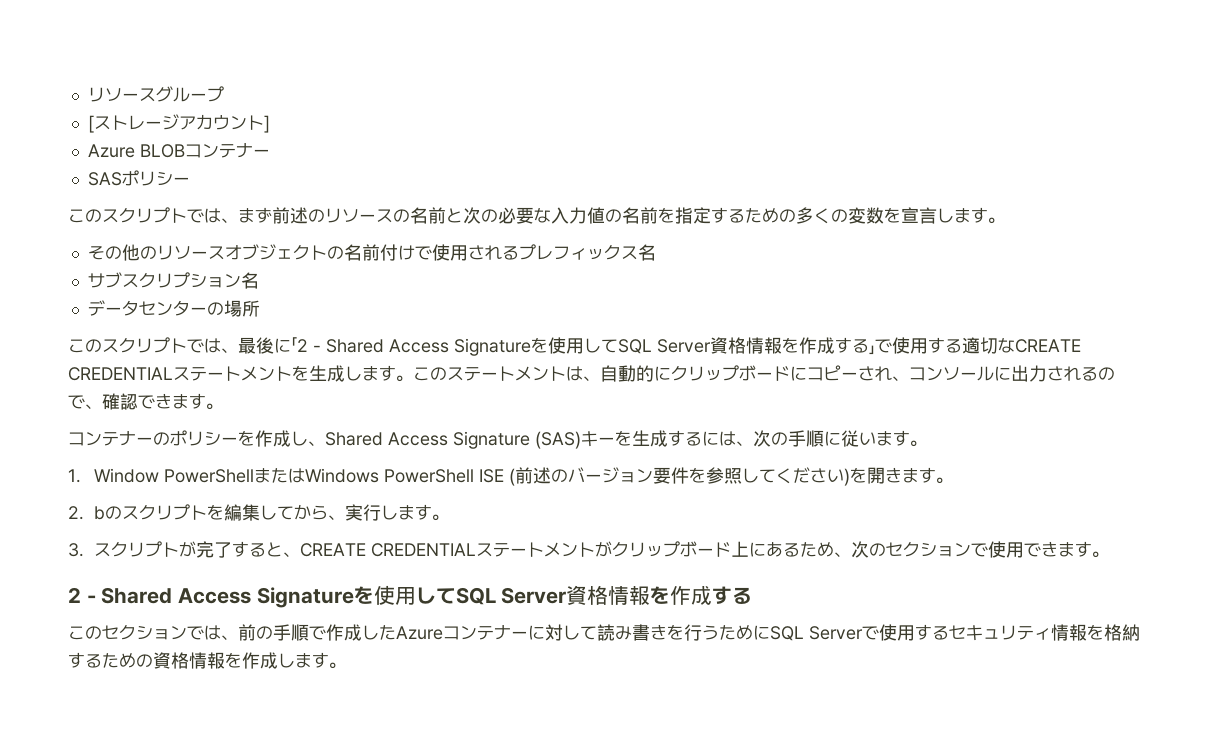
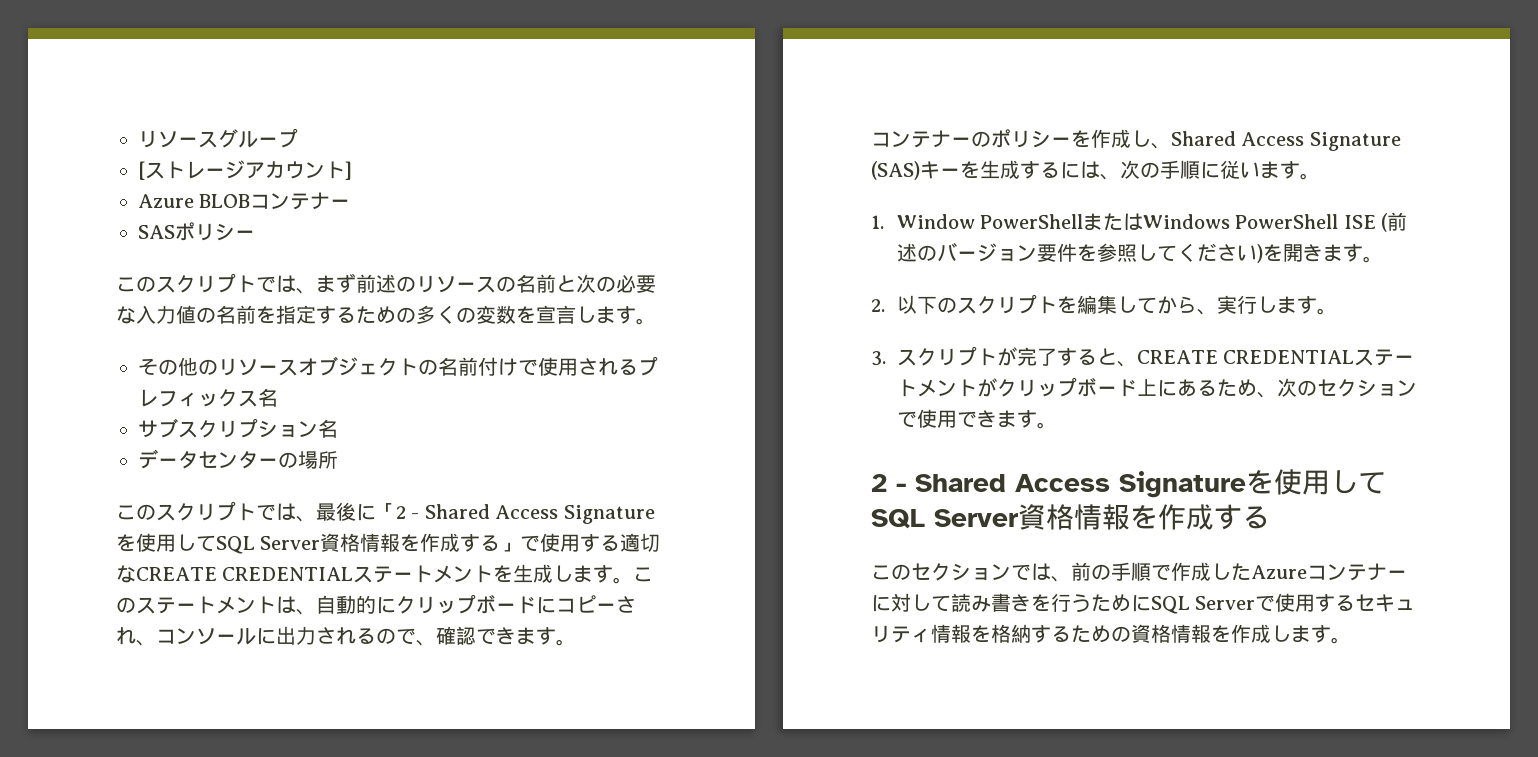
- 2. bのスクリプトを編集してから、実行します。
+ 2.以下のスクリプトを編集してから、実行します。

